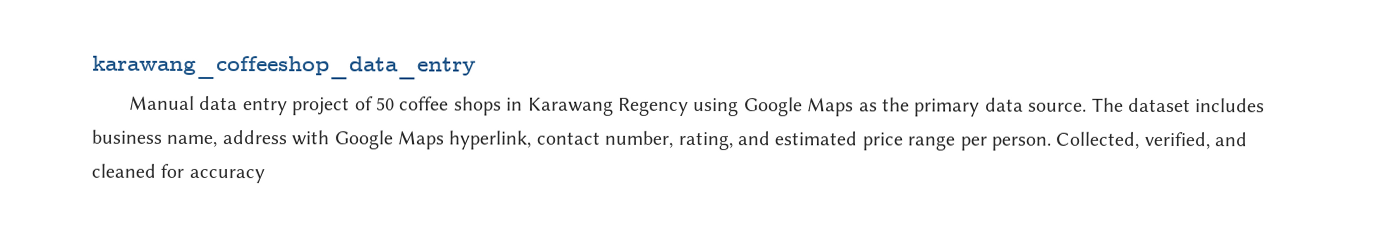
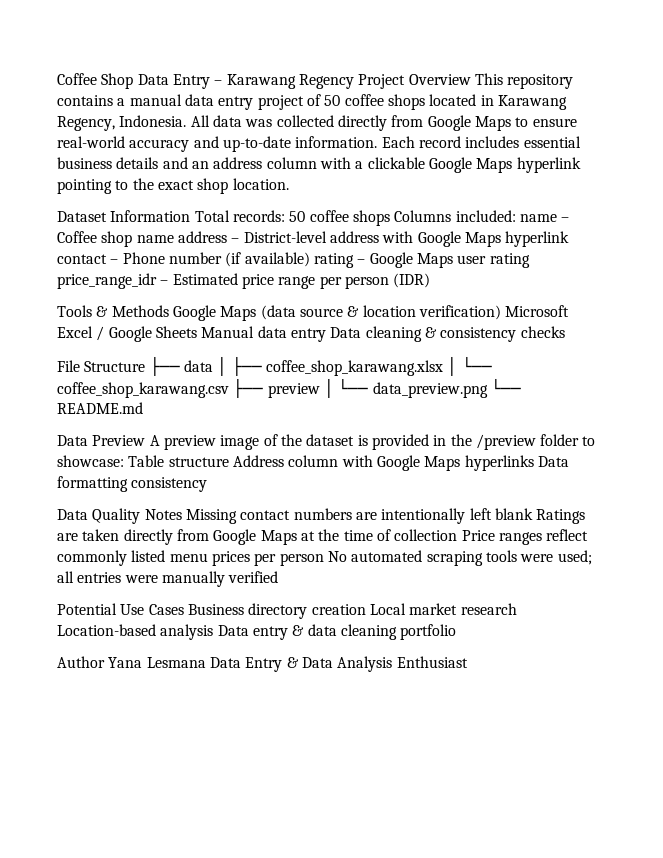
- karawang_coffeeshop_data_entry
- Manual data entry project of 50 coffee shops in Karawang Regency using Google Maps as the primary data source. The dataset includes business name, address with Google Maps hyperlink, contact number, rating, and estimated price range per person. Collected, verified, and cleaned for accuracy
+ Coffee Shop Data Entry – Karawang Regency Project Overview This repository contains a manual data entry project of 50 coffee shops located in Karawang Regency, Indonesia. All data was collected directly from Google Maps to ensure real-world accuracy and up-to-date information. Each record includes essential business details and an address column with a clickable Google Maps hyperlink pointing to the exact shop location.
+ Dataset Information Total records: 50 coffee shops Columns included: name – Coffee shop name address – District-level address with Google Maps hyperlink contact – Phone number (if available) rating – Google Maps user rating price_range_idr – Estimated price range per person (IDR)
+ Tools & Methods Google Maps (data source & location verification) Microsoft Excel / Google Sheets Manual data entry Data cleaning & consistency checks
+ File Structure ├── data │ ├── coffee_shop_karawang.xlsx │ └── coffee_shop_karawang.csv ├── preview │ └── data_preview.png └── README.md
+ Data Preview A preview image of the dataset is provided in the /preview folder to showcase: Table structure Address column with Google Maps hyperlinks Data formatting consistency
+ Data Quality Notes Missing contact numbers are intentionally left blank Ratings are taken directly from Google Maps at the time of collection Price ranges reflect commonly listed menu prices per person No automated scraping tools were used; all entries were manually verified
+ Potential Use Cases Business directory creation Local market research Location-based analysis Data entry & data cleaning portfolio
+ Author Yana Lesmana Data Entry & Data Analysis Enthusiast

